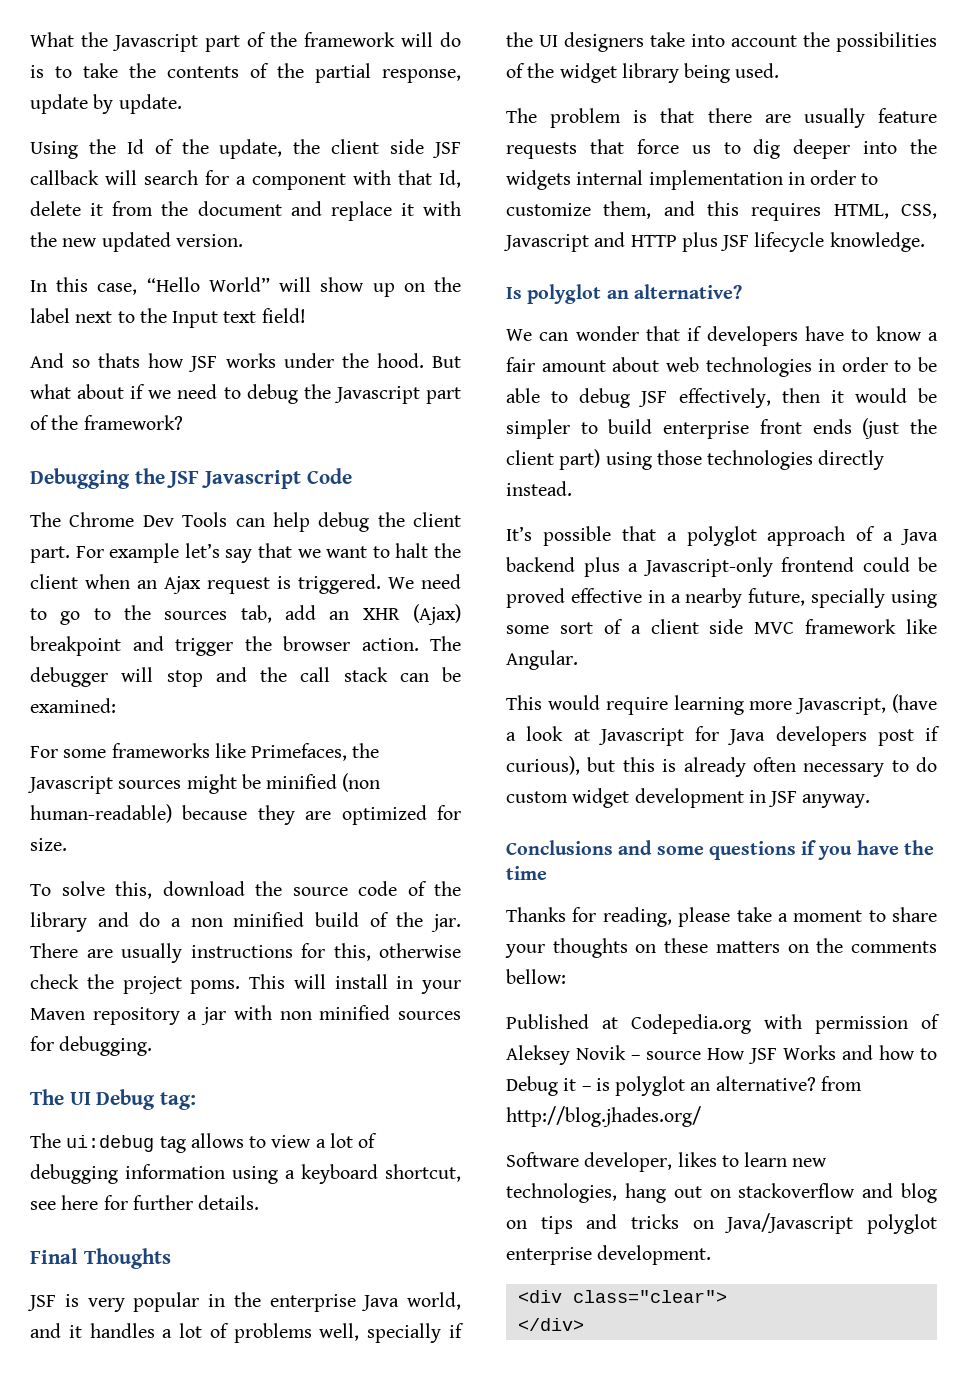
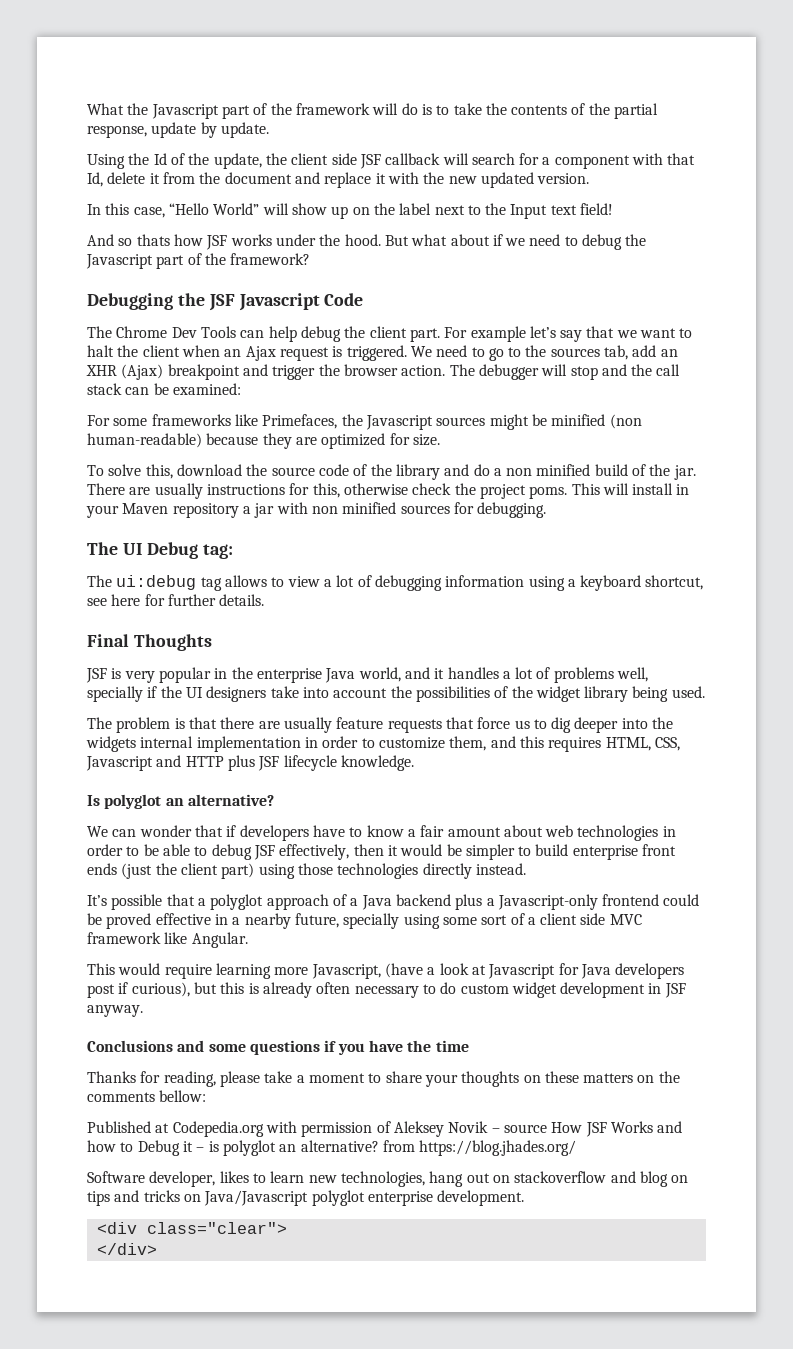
- Published at Codepedia.org with permission of Aleksey Novik – source How JSF Works and how to Debug it – is polyglot an alternative? from http://blog.jhades.org/
+ Published at Codepedia.org with permission of Aleksey Novik – source How JSF Works and how to Debug it – is polyglot an alternative? from https://blog.jhades.org/

